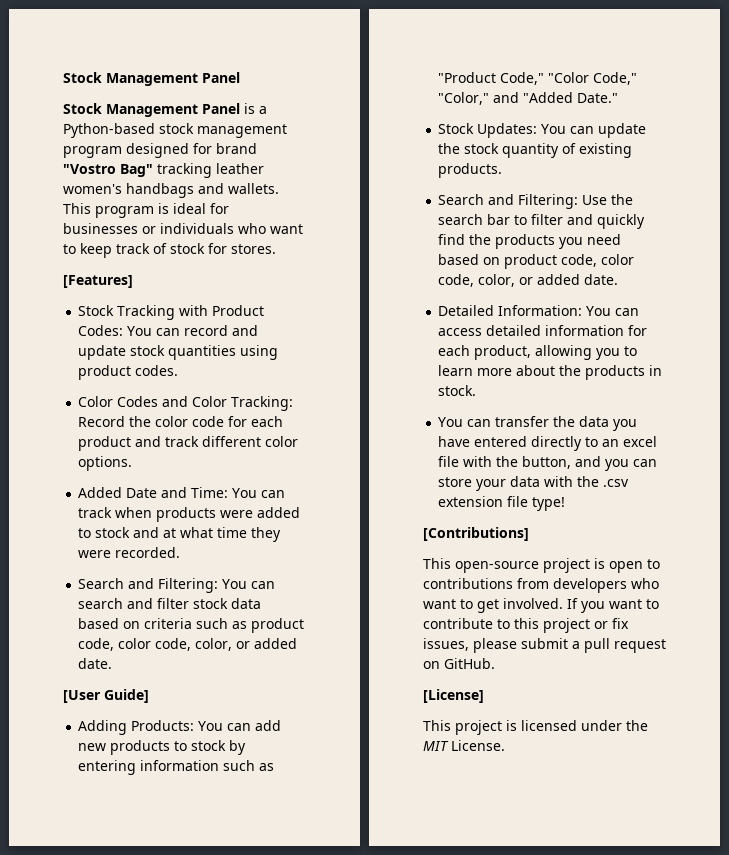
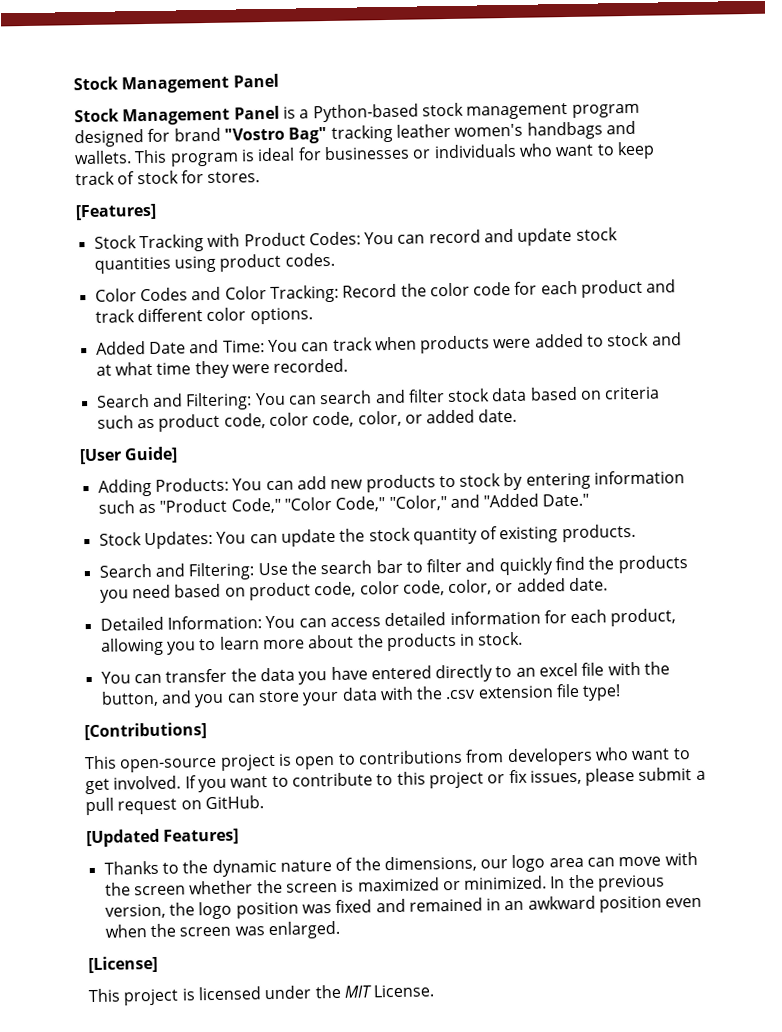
+ [Updated Features]
+ Thanks to the dynamic nature of the dimensions, our logo area can move with the screen whether the screen is maximized or minimized. In the previous version, the logo position was fixed and remained in an awkward position even when the screen was enlarged.

